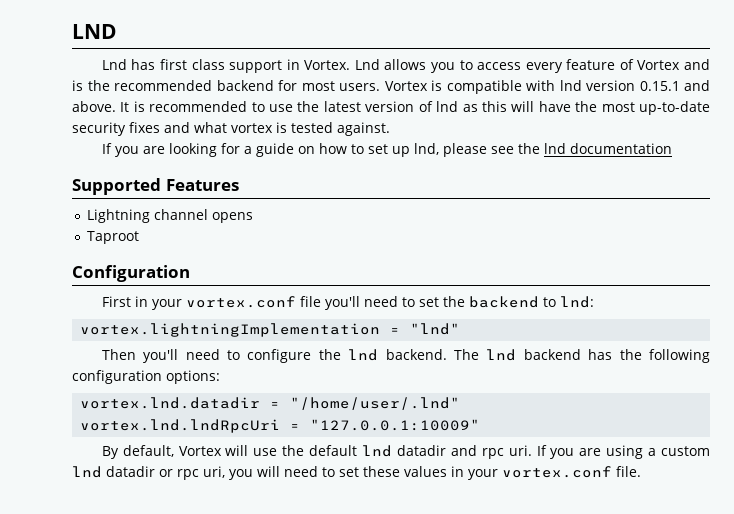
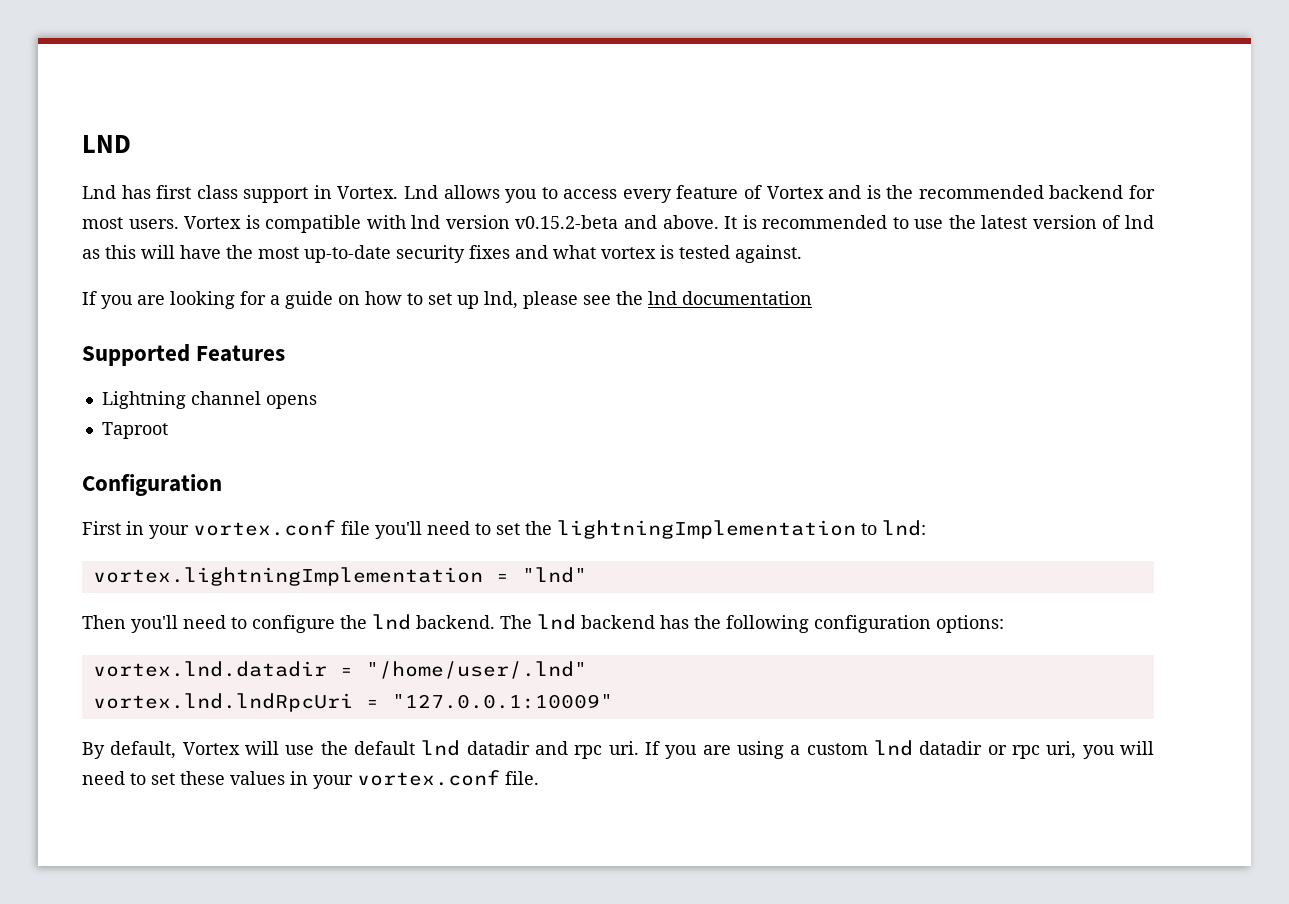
- Vortex is compatible with lnd version 0.15.1 and above.
+ Vortex is compatible with lnd version v0.15.2-beta and above.
- First in your vortex.conf file you'll need to set the backend to lnd:
+ First in your vortex.conf file you'll need to set the lightningImplementation to lnd:

